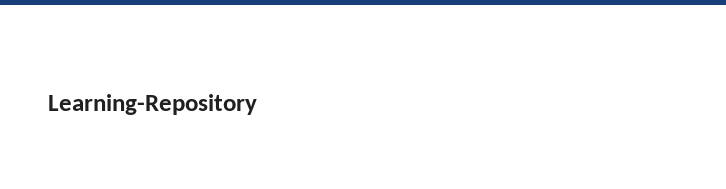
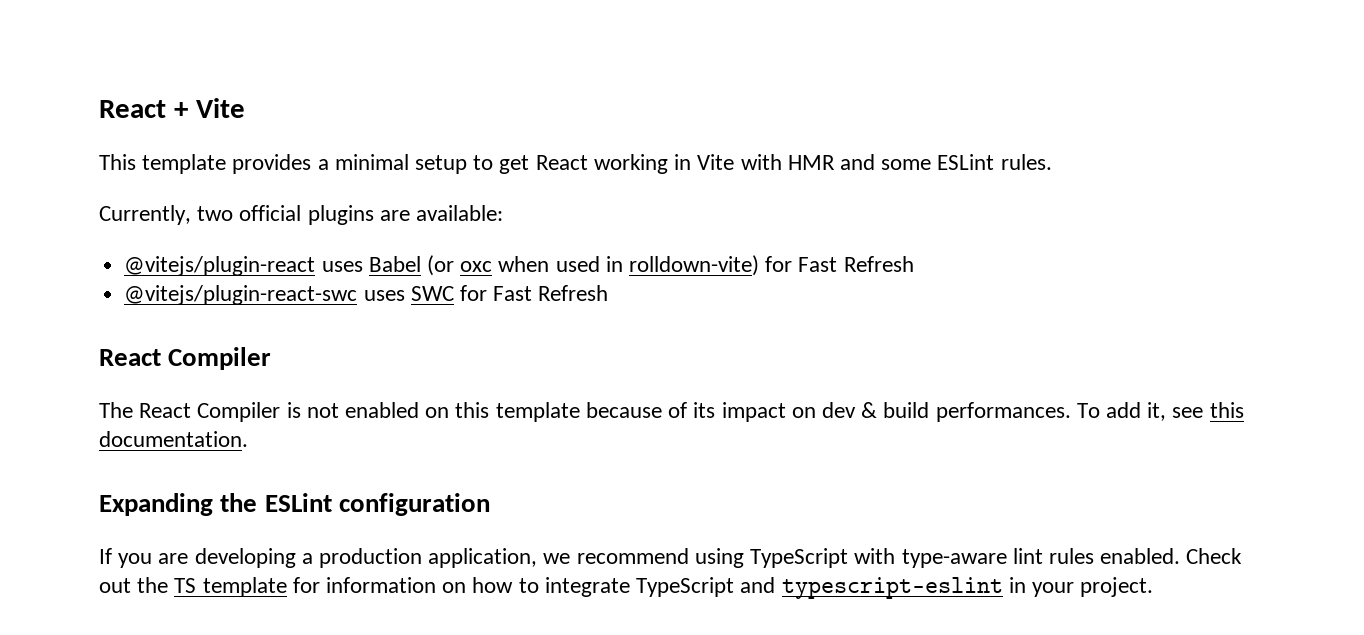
- Learning-Repository
+ React + Vite
+ This template provides a minimal setup to get React working in Vite with HMR and some ESLint rules.
+ Currently, two official plugins are available:
+ @vitejs/plugin-react uses Babel (or oxc when used in rolldown-vite) for Fast Refresh
+ @vitejs/plugin-react-swc uses SWC for Fast Refresh
+ React Compiler
+ The React Compiler is not enabled on this template because of its impact on dev & build performances. To add it, see this documentation.
+ Expanding the ESLint configuration
+ If you are developing a production application, we recommend using TypeScript with type-aware lint rules enabled. Check out the TS template for information on how to integrate TypeScript and typescript-eslint in your project.

